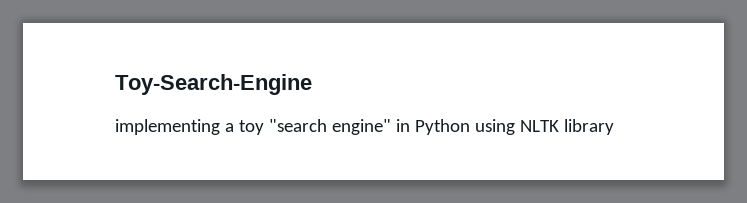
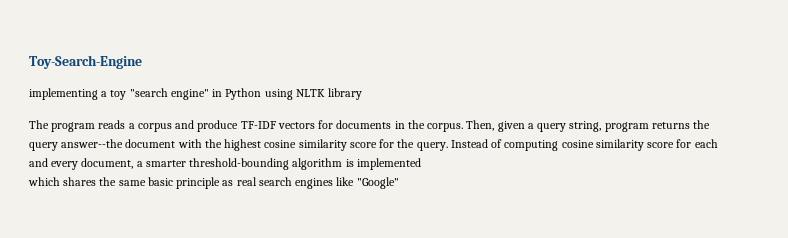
+ The program reads a corpus and produce TF-IDF vectors for documents in the corpus. Then, given a query string, program returns the query answer--the document with the highest cosine similarity score for the query. Instead of computing cosine similarity score for each and every document, a smarter threshold-bounding algorithm is implemented
+ which shares the same basic principle as real search engines like "Google"

